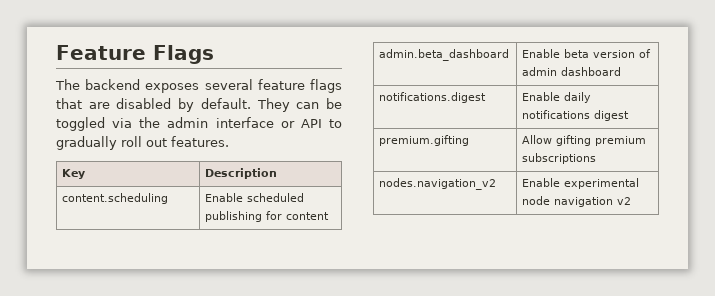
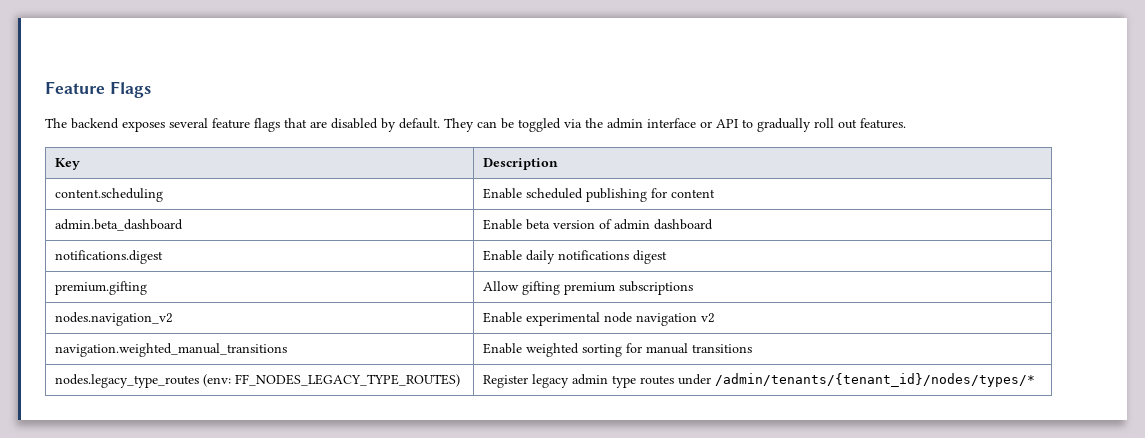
+ navigation.weighted_manual_transitions | Enable weighted sorting for manual transitions
+ nodes.legacy_type_routes (env: FF_NODES_LEGACY_TYPE_ROUTES) | Register legacy admin type routes under /admin/tenants/{tenant_id}/nodes/types/*

